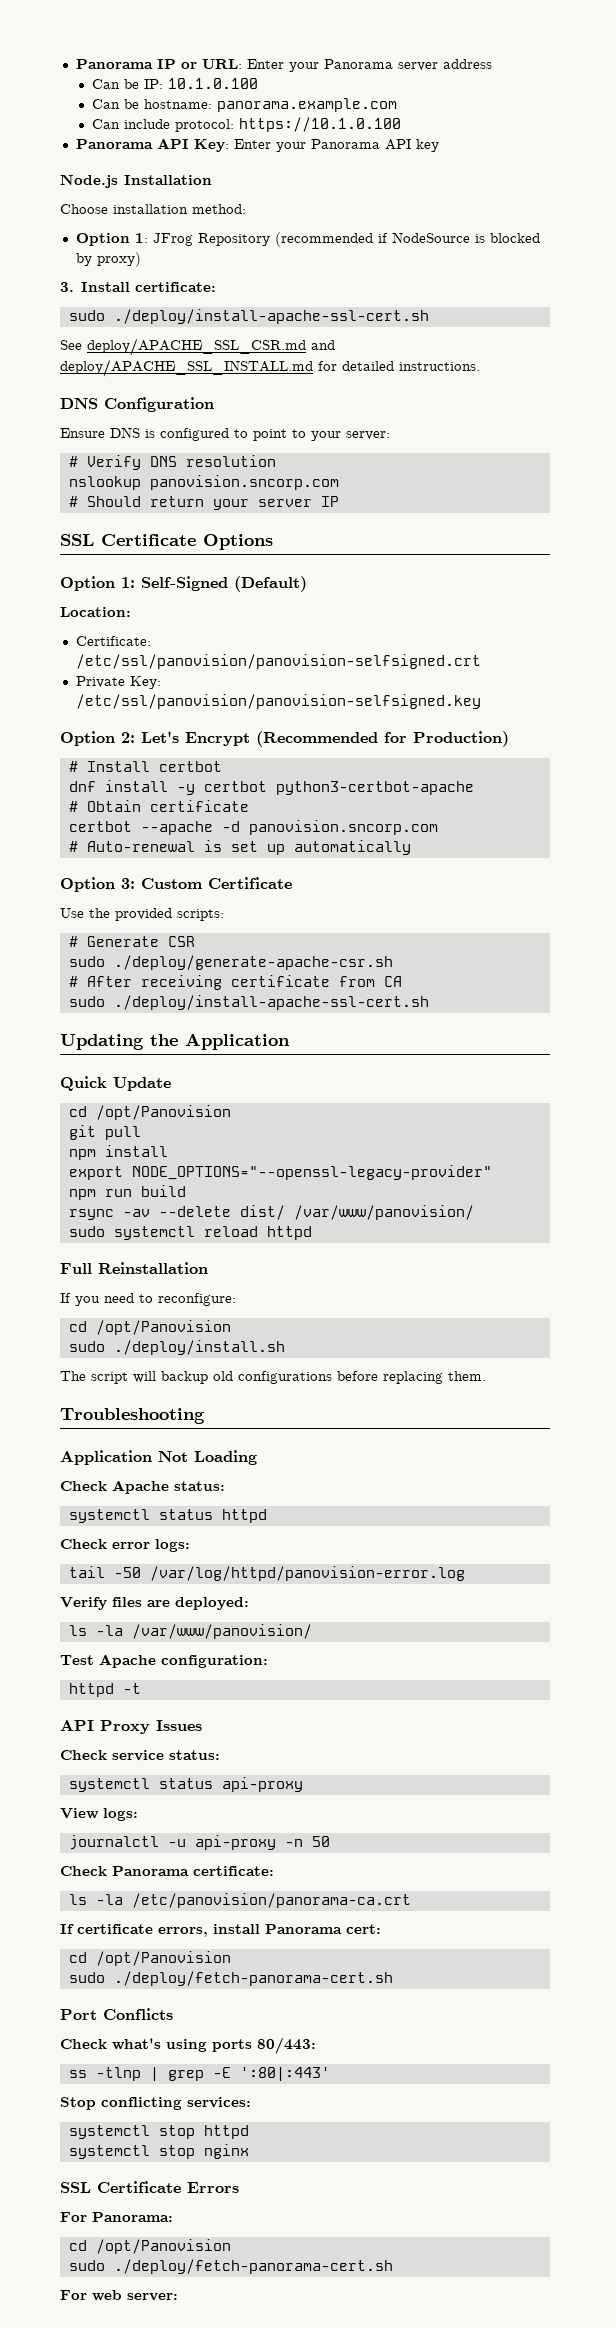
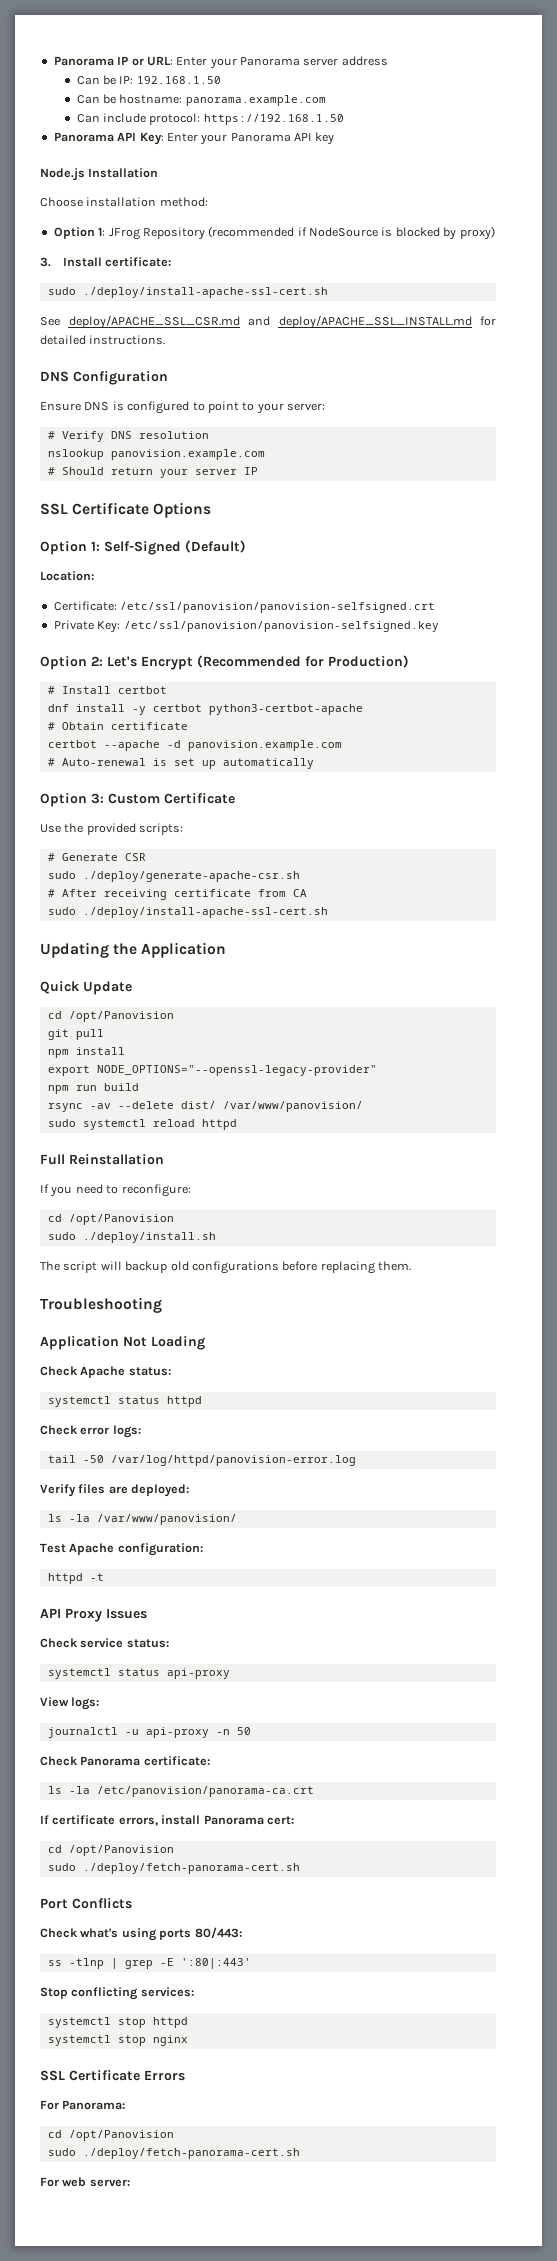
- Can be IP: 10.1.0.100
+ Can be IP: 192.168.1.50
- Can include protocol: https://10.1.0.100
+ Can include protocol: https://192.168.1.50
- nslookup panovision.sncorp.com
+ nslookup panovision.example.com
- certbot --apache -d panovision.sncorp.com
+ certbot --apache -d panovision.example.com

